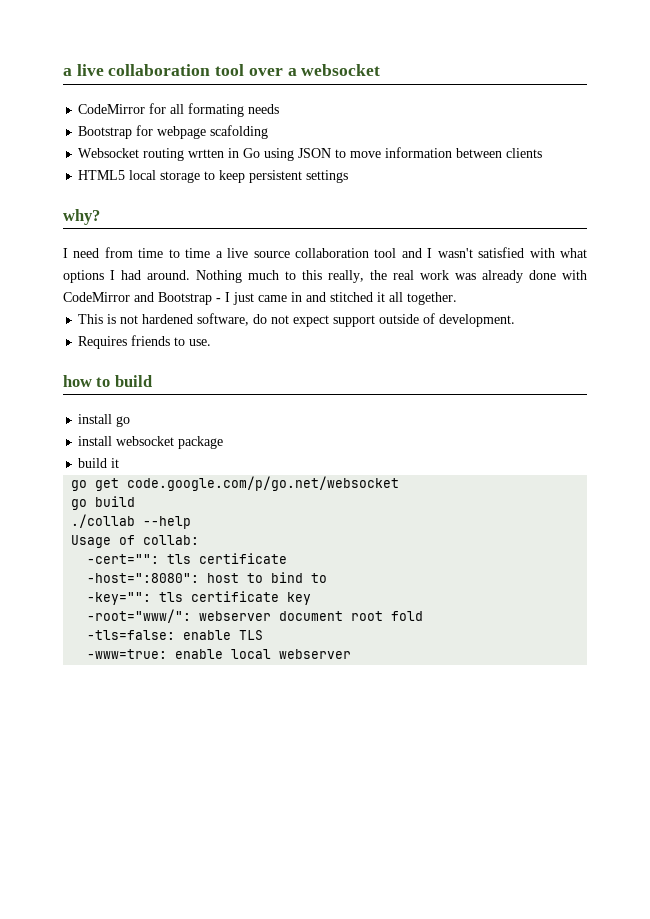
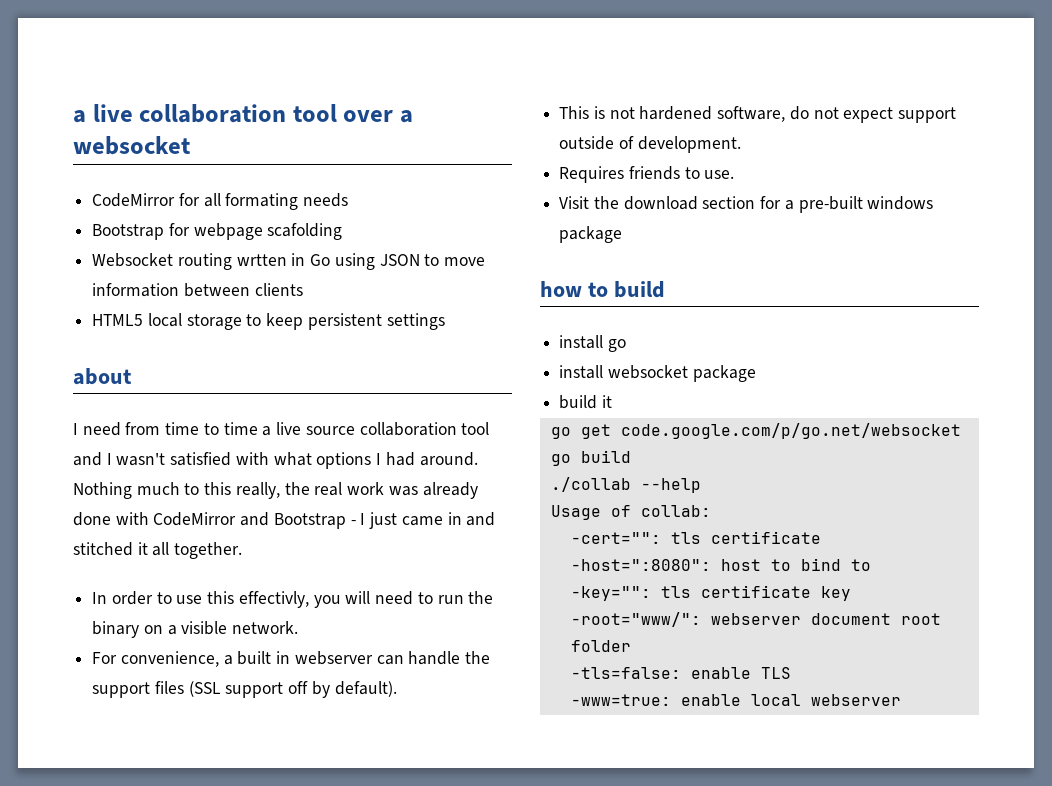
- why?
+ about
+ In order to use this effectivly, you will need to run the binary on a visible network.
+ For convenience, a built in webserver can handle the support files (SSL support off by default).
+ Visit the download section for a pre-built windows package
- -root="www/": webserver document root fold
+ -root="www/": webserver document root folder

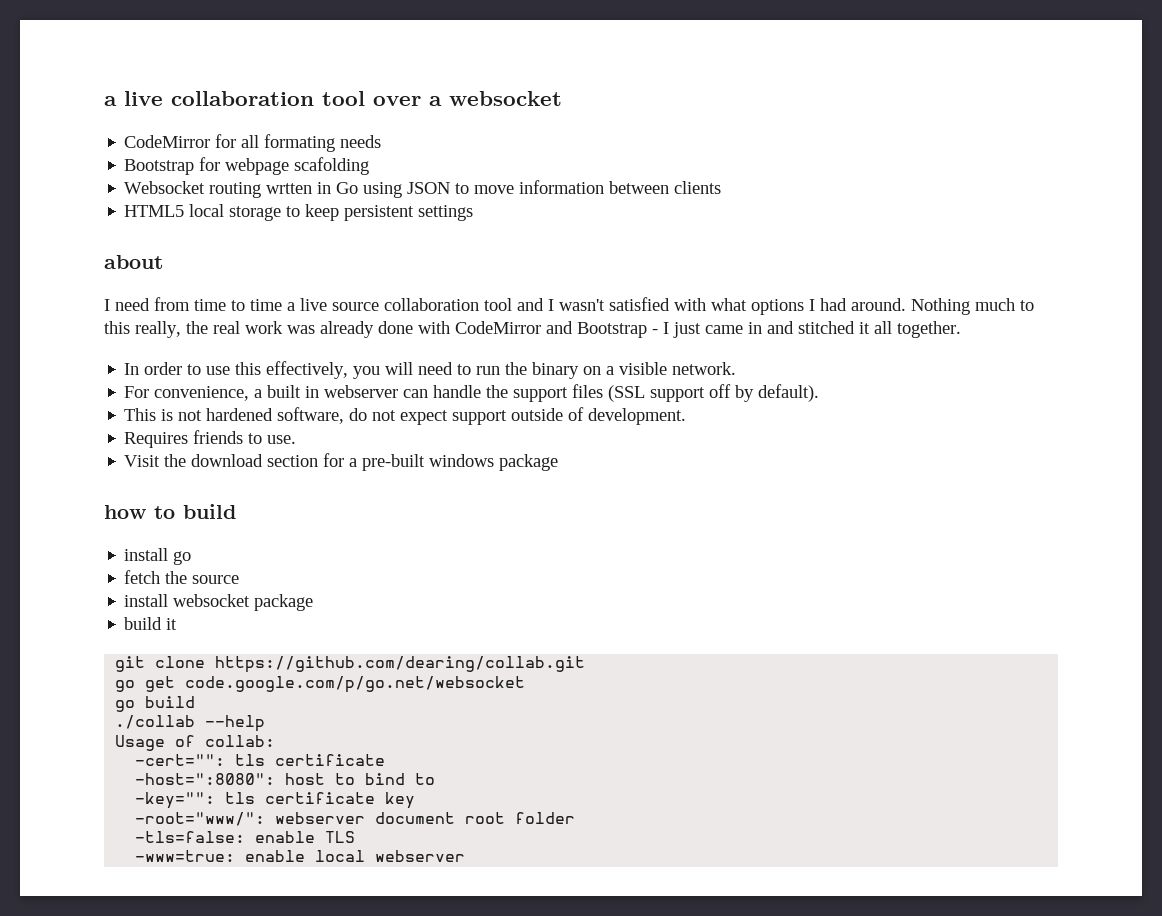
- In order to use this effectivly, you will need to run the binary on a visible network.
+ In order to use this effectively, you will need to run the binary on a visible network.
+ fetch the source
+ git clone https://github.com/dearing/collab.git

